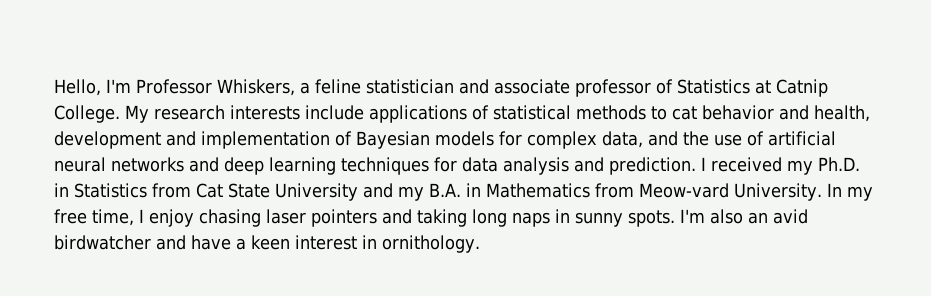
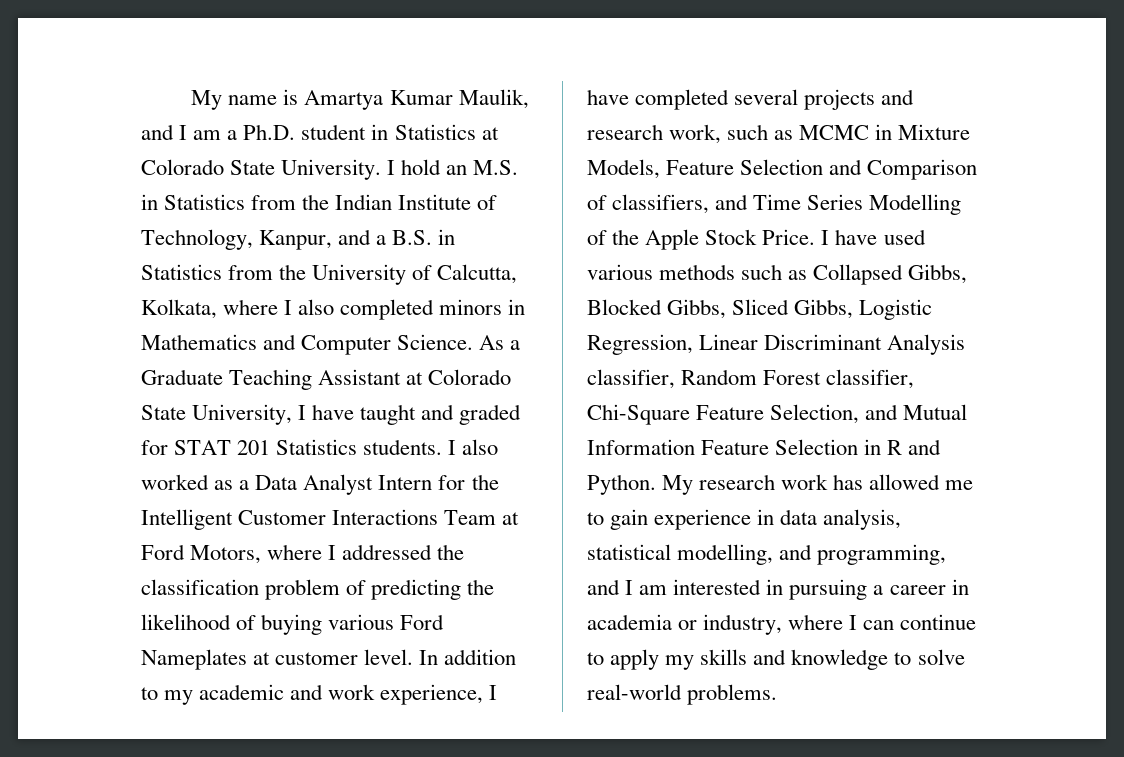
- Hello, I'm Professor Whiskers, a feline statistician and associate professor of Statistics at Catnip College. My research interests include applications of statistical methods to cat behavior and health, development and implementation of Bayesian models for complex data, and the use of artificial neural networks and deep learning techniques for data analysis and prediction. I received my Ph.D. in Statistics from Cat State University and my B.A. in Mathematics from Meow-vard University. In my free time, I enjoy chasing laser pointers and taking long naps in sunny spots. I'm also an avid birdwatcher and have a keen interest in ornithology.
+ My name is Amartya Kumar Maulik, and I am a Ph.D. student in Statistics at Colorado State University. I hold an M.S. in Statistics from the Indian Institute of Technology, Kanpur, and a B.S. in Statistics from the University of Calcutta, Kolkata, where I also completed minors in Mathematics and Computer Science. As a Graduate Teaching Assistant at Colorado State University, I have taught and graded for STAT 201 Statistics students. I also worked as a Data Analyst Intern for the Intelligent Customer Interactions Team at Ford Motors, where I addressed the classification problem of predicting the likelihood of buying various Ford Nameplates at customer level. In addition to my academic and work experience, I have completed several projects and research work, such as MCMC in Mixture Models, Feature Selection and Comparison of classifiers, and Time Series Modelling of the Apple Stock Price. I have used various methods such as Collapsed Gibbs, Blocked Gibbs, Sliced Gibbs, Logistic Regression, Linear Discriminant Analysis classifier, Random Forest classifier, Chi-Square Feature Selection, and Mutual Information Feature Selection in R and Python. My research work has allowed me to gain experience in data analysis, statistical modelling, and programming, and I am interested in pursuing a career in academia or industry, where I can continue to apply my skills and knowledge to solve real-world problems.

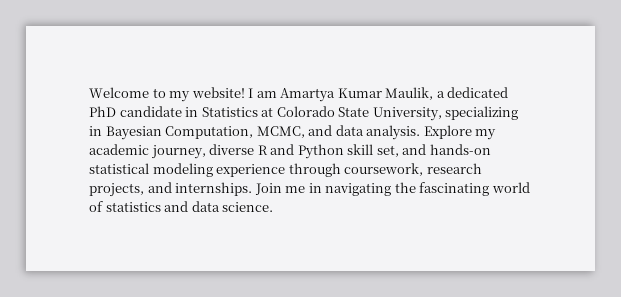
- My name is Amartya Kumar Maulik, and I am a Ph.D. student in Statistics at Colorado State University. I hold an M.S. in Statistics from the Indian Institute of Technology, Kanpur, and a B.S. in Statistics from the University of Calcutta, Kolkata, where I also completed minors in Mathematics and Computer Science. As a Graduate Teaching Assistant at Colorado State University, I have taught and graded for STAT 201 Statistics students. I also worked as a Data Analyst Intern for the Intelligent Customer Interactions Team at Ford Motors, where I addressed the classification problem of predicting the likelihood of buying various Ford Nameplates at customer level. In addition to my academic and work experience, I have completed several projects and research work, such as MCMC in Mixture Models, Feature Selection and Comparison of classifiers, and Time Series Modelling of the Apple Stock Price. I have used various methods such as Collapsed Gibbs, Blocked Gibbs, Sliced Gibbs, Logistic Regression, Linear Discriminant Analysis classifier, Random Forest classifier, Chi-Square Feature Selection, and Mutual Information Feature Selection in R and Python. My research work has allowed me to gain experience in data analysis, statistical modelling, and programming, and I am interested in pursuing a career in academia or industry, where I can continue to apply my skills and knowledge to solve real-world problems.
+ Welcome to my website! I am Amartya Kumar Maulik, a dedicated PhD candidate in Statistics at Colorado State University, specializing in Bayesian Computation, MCMC, and data analysis. Explore my academic journey, diverse R and Python skill set, and hands-on statistical modeling experience through coursework, research projects, and internships. Join me in navigating the fascinating world of statistics and data science.

